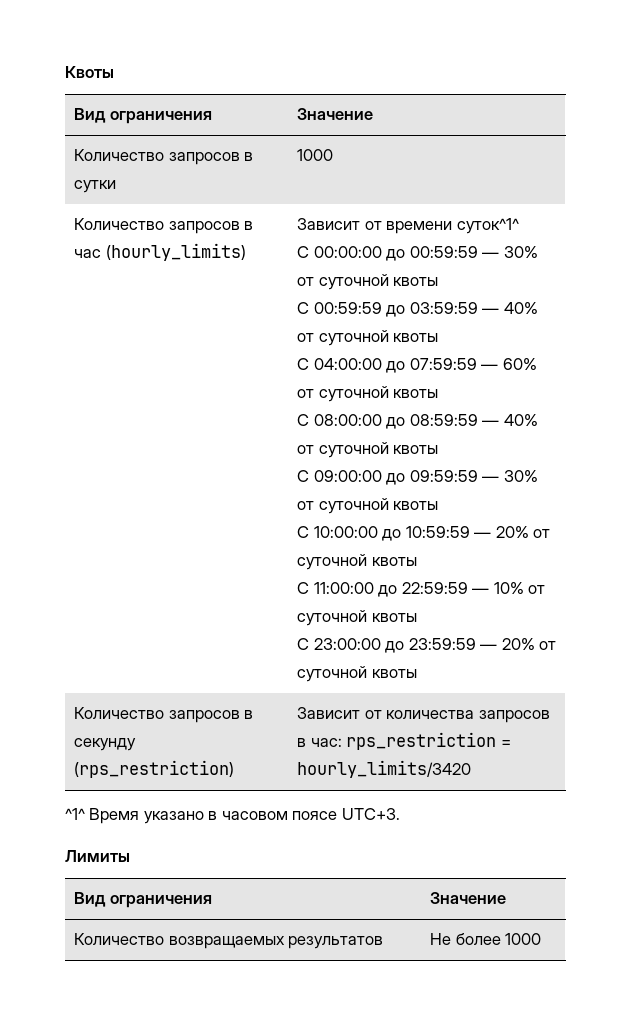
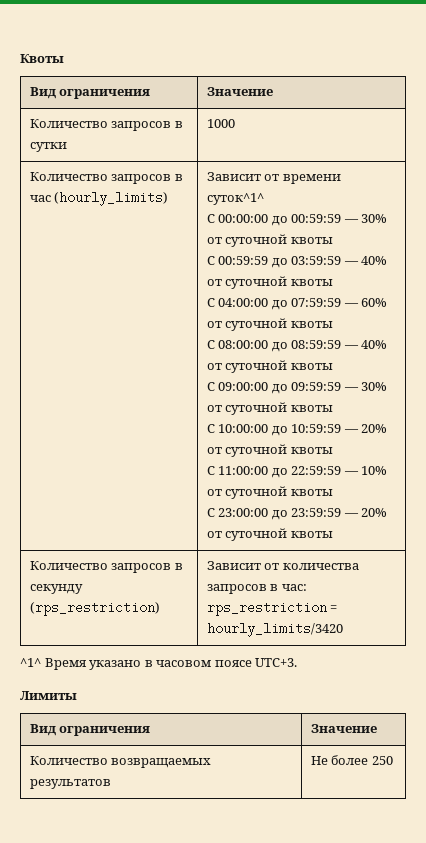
- Количество возвращаемых результатов | Не более 1000
+ Количество возвращаемых результатов | Не более 250

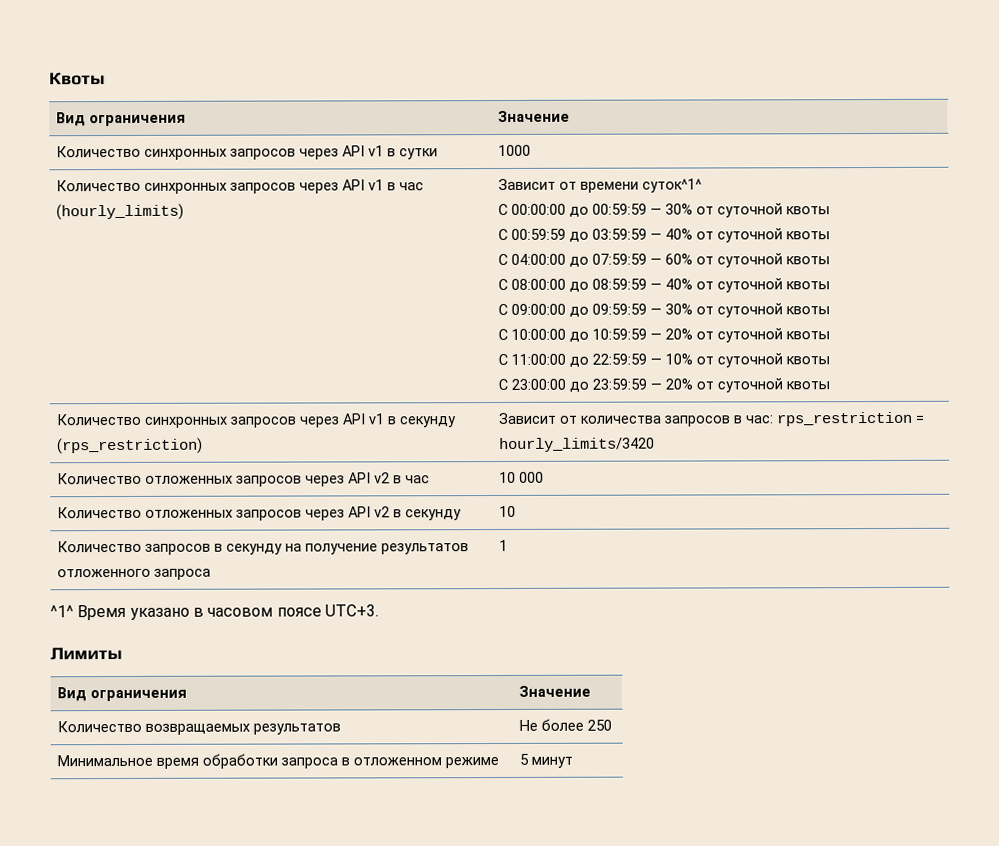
- Количество запросов в сутки | 1000
+ Количество синхронных запросов через API v1 в сутки | 1000
- Количество запросов в час (hourly_limits)
+ Количество синхронных запросов через API v1 в час (hourly_limits)
- Количество запросов в секунду (rps_restriction) | Зависит от количества запросов в час: rps_restriction = hourly_limits/3420
+ Количество синхронных запросов через API v1 в секунду (rps_restriction) | Зависит от количества запросов в час: rps_restriction = hourly_limits/3420
+ Количество отложенных запросов через API v2 в час | 10 000
+ Количество отложенных запросов через API v2 в секунду | 10
+ Количество запросов в секунду на получение результатов отложенного запроса | 1
+ Минимальное время обработки запроса в отложенном режиме | 5 минут

